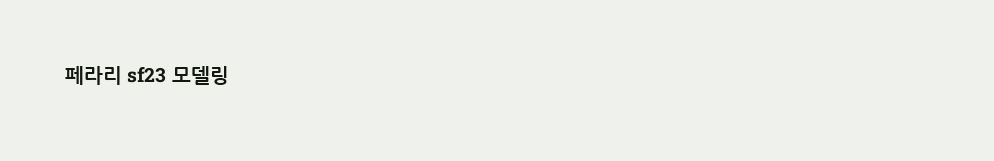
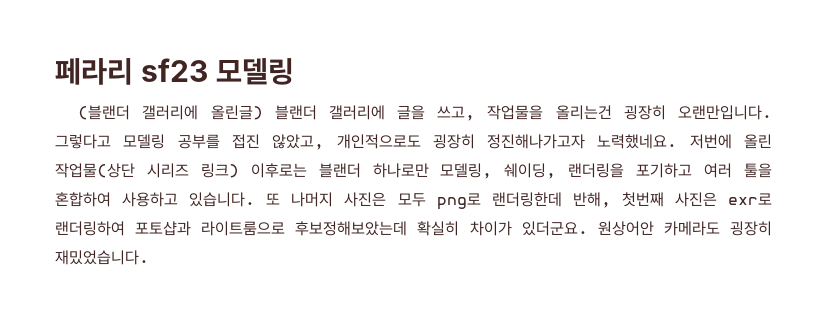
+ (블랜더 갤러리에 올린글) 블랜더 갤러리에 글을 쓰고, 작업물을 올리는건 굉장히 오랜만입니다. 그렇다고 모델링 공부를 접진 않았고, 개인적으로도 굉장히 정진해나가고자 노력했네요. 저번에 올린 작업물(상단 시리즈 링크) 이후로는 블랜더 하나로만 모델링, 쉐이딩, 랜더링을 포기하고 여러 툴을 혼합하여 사용하고 있습니다. 또 나머지 사진은 모두 png로 랜더링한데 반해, 첫번째 사진은 exr로 랜더링하여 포토샵과 라이트룸으로 후보정해보았는데 확실히 차이가 있더군요. 원상어안 카메라도 굉장히 재밌었습니다.

